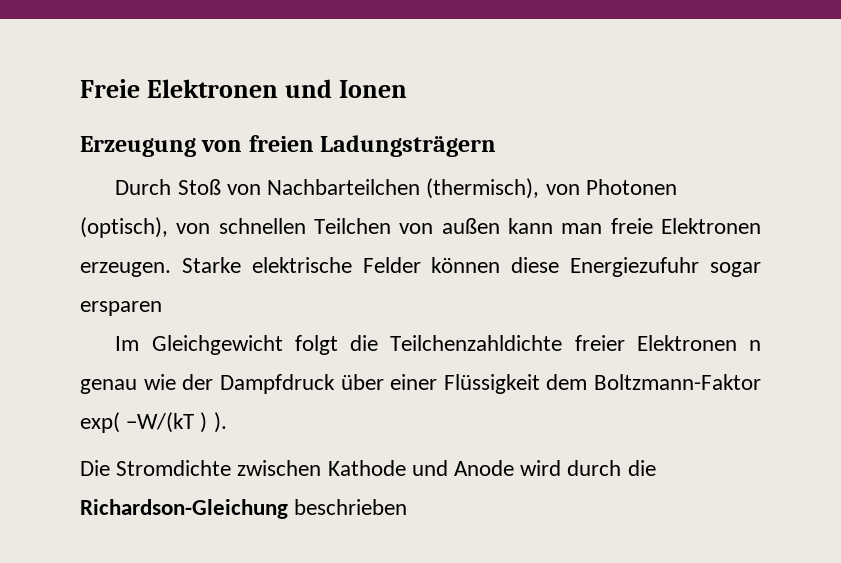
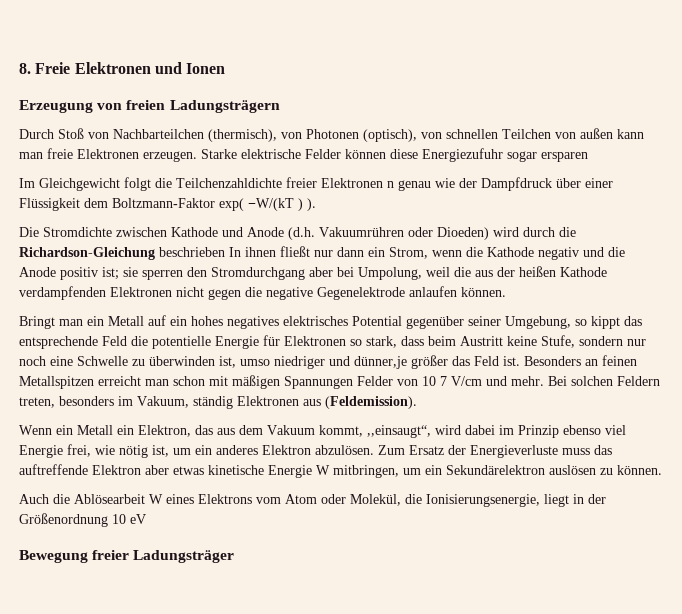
- Freie Elektronen und Ionen
+ 8. Freie Elektronen und Ionen
- Die Stromdichte zwischen Kathode und Anode wird durch die Richardson-Gleichung beschrieben
+ Die Stromdichte zwischen Kathode und Anode (d.h. Vakuumrühren oder Dioeden) wird durch die Richardson-Gleichung beschrieben In ihnen fließt nur dann ein Strom, wenn die Kathode negativ und die Anode positiv ist; sie sperren den Stromdurchgang aber bei Umpolung, weil die aus der heißen Kathode verdampfenden Elektronen nicht gegen die negative Gegenelektrode anlaufen können.
+ Bringt man ein Metall auf ein hohes negatives elektrisches Potential gegenüber seiner Umgebung, so kippt das entsprechende Feld die potentielle Energie für Elektronen so stark, dass beim Austritt keine Stufe, sondern nur noch eine Schwelle zu überwinden ist, umso niedriger und dünner,je größer das Feld ist. Besonders an feinen Metallspitzen erreicht man schon mit mäßigen Spannungen Felder von 10 7 V/cm und mehr. Bei solchen Feldern treten, besonders im Vakuum, ständig Elektronen aus (Feldemission).
+ Wenn ein Metall ein Elektron, das aus dem Vakuum kommt, ,,einsaugt“, wird dabei im Prinzip ebenso viel Energie frei, wie nötig ist, um ein anderes Elektron abzulösen. Zum Ersatz der Energieverluste muss das auftreffende Elektron aber etwas kinetische Energie W mitbringen, um ein Sekundärelektron auslösen zu können.
+ Auch die Ablösearbeit W eines Elektrons vom Atom oder Molekül, die Ionisierungsenergie, liegt in der Größenordnung 10 eV
+ Bewegung freier Ladungsträger

